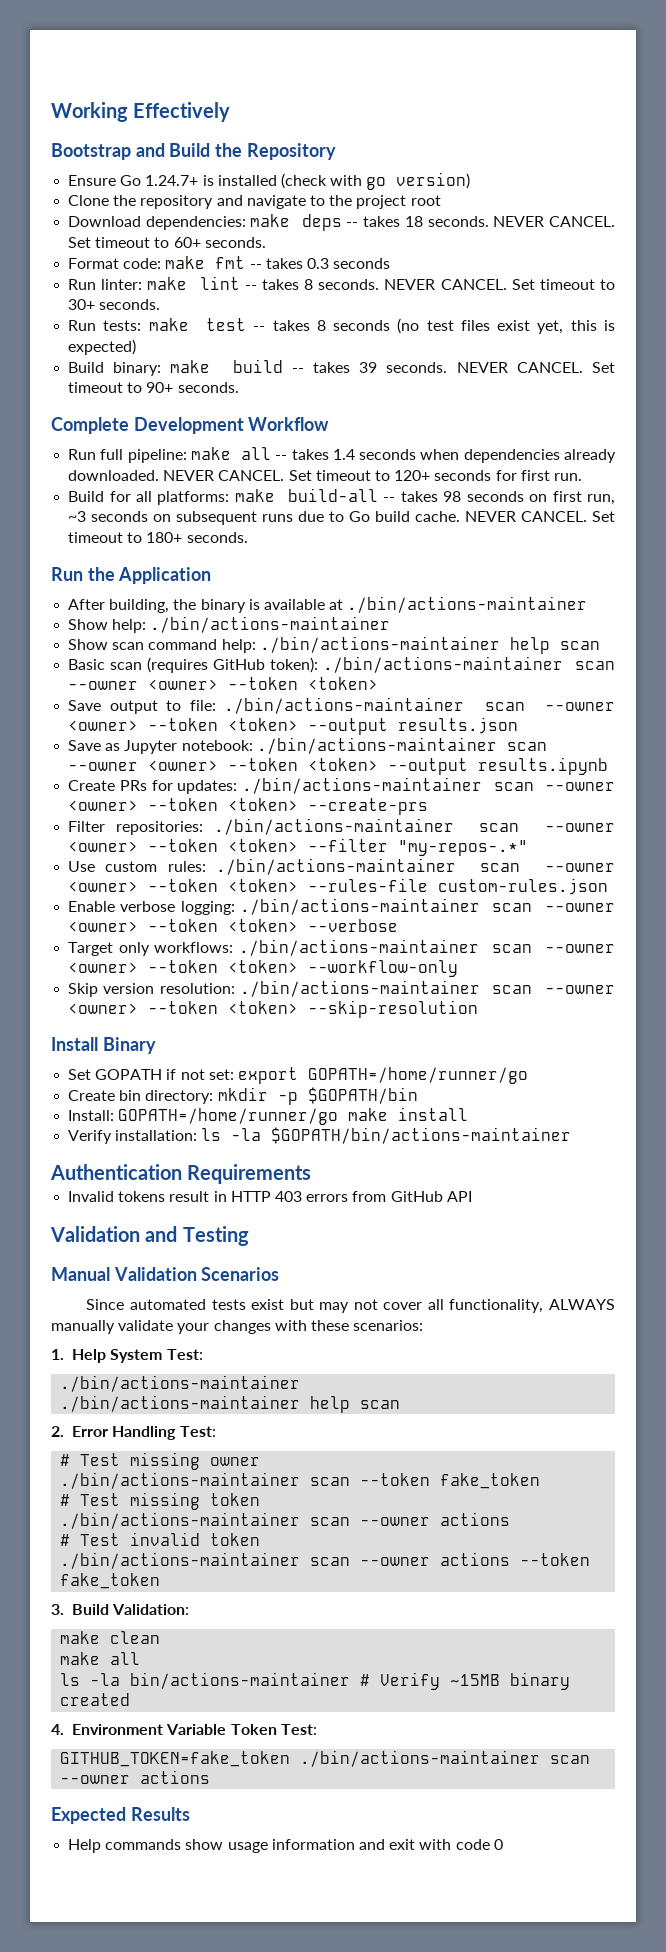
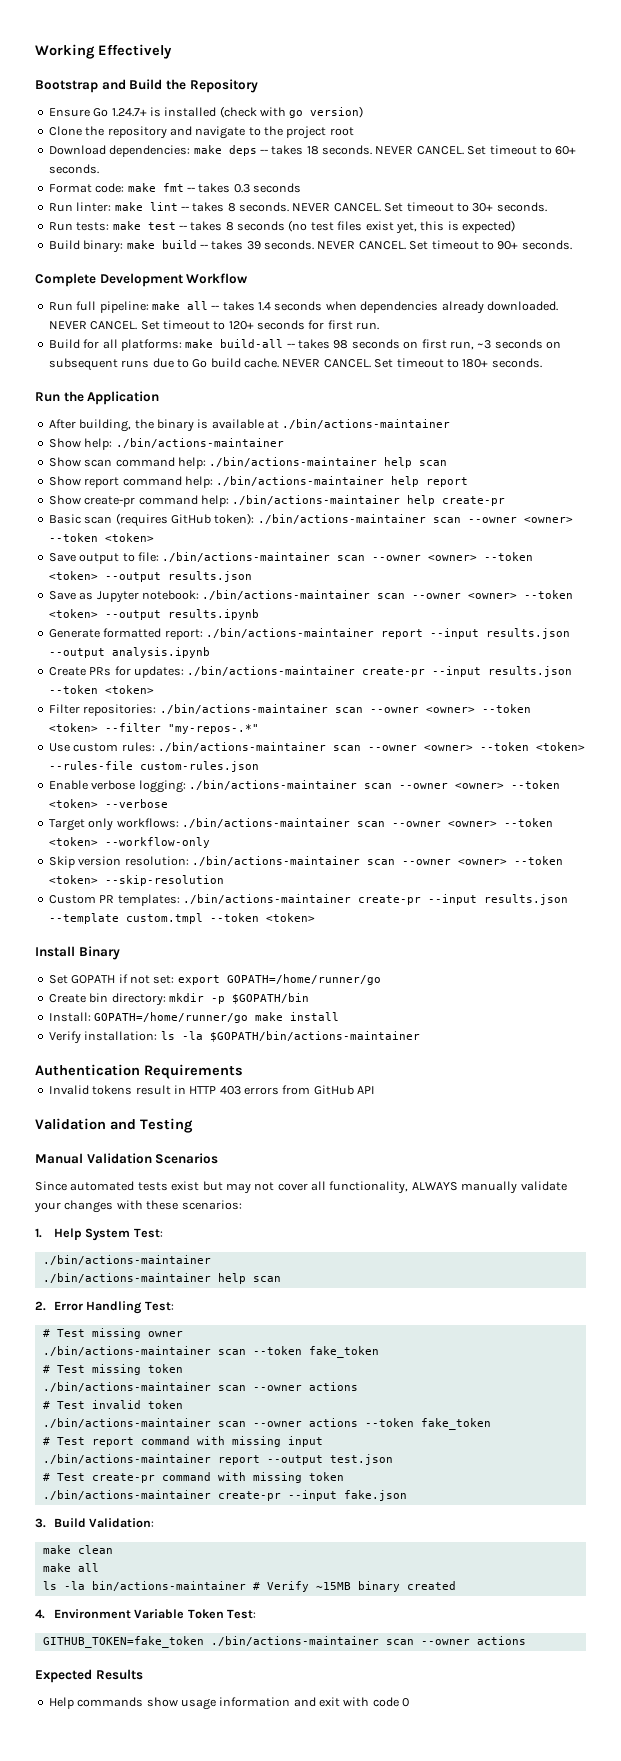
+ Show report command help: ./bin/actions-maintainer help report
+ Show create-pr command help: ./bin/actions-maintainer help create-pr
+ Generate formatted report: ./bin/actions-maintainer report --input results.json --output analysis.ipynb
- Create PRs for updates: ./bin/actions-maintainer scan --owner <owner> --token <token> --create-prs
+ Create PRs for updates: ./bin/actions-maintainer create-pr --input results.json --token <token>
+ Custom PR templates: ./bin/actions-maintainer create-pr --input results.json --template custom.tmpl --token <token>
+ # Test report command with missing input
+ ./bin/actions-maintainer report --output test.json
+ # Test create-pr command with missing token
+ ./bin/actions-maintainer create-pr --input fake.json

